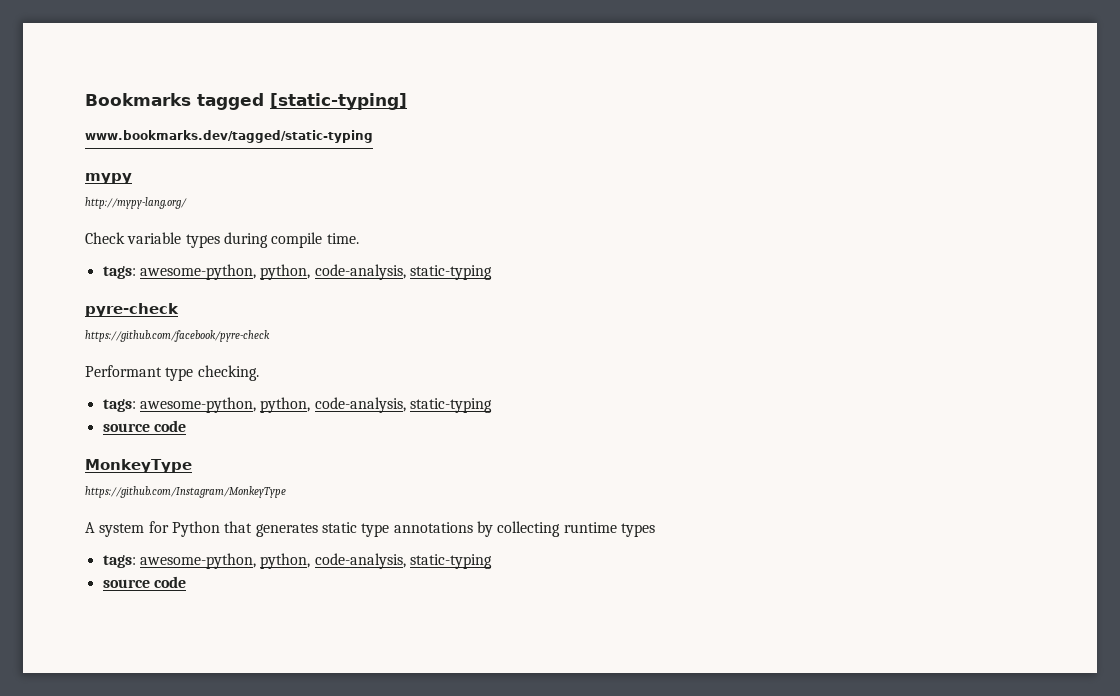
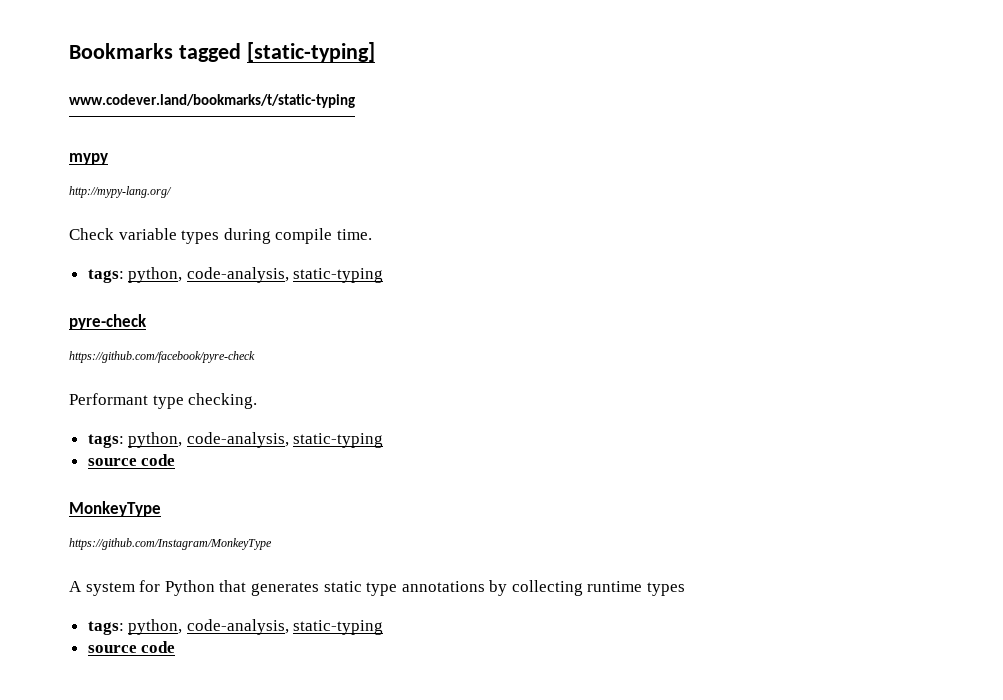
- www.bookmarks.dev/tagged/static-typing
+ www.codever.land/bookmarks/t/static-typing
  Check variable types during compile time.
- tags: awesome-python, python, code-analysis, static-typing
+ tags: python, code-analysis, static-typing
  Performant type checking.
- tags: awesome-python, python, code-analysis, static-typing
+ tags: python, code-analysis, static-typing
  A system for Python that generates static type annotations by collecting runtime types
- tags: awesome-python, python, code-analysis, static-typing
+ tags: python, code-analysis, static-typing

